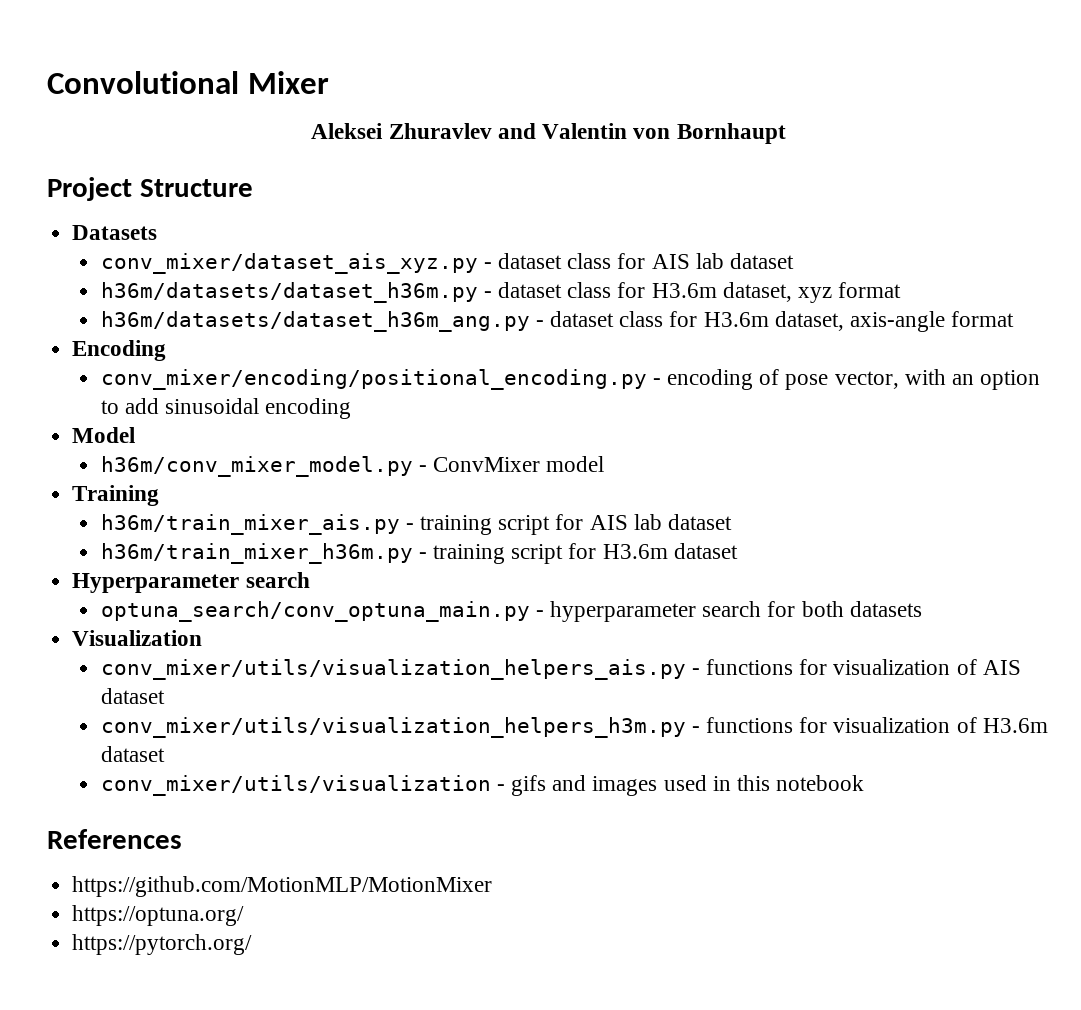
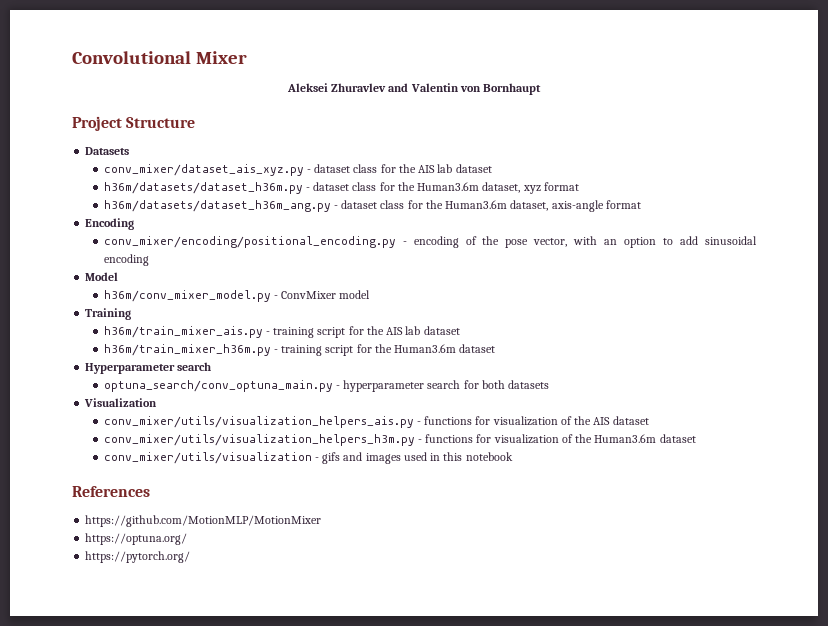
- conv_mixer/dataset_ais_xyz.py - dataset class for AIS lab dataset
+ conv_mixer/dataset_ais_xyz.py - dataset class for the AIS lab dataset
- h36m/datasets/dataset_h36m.py - dataset class for H3.6m dataset, xyz format
+ h36m/datasets/dataset_h36m.py - dataset class for the Human3.6m dataset, xyz format
- h36m/datasets/dataset_h36m_ang.py - dataset class for H3.6m dataset, axis-angle format
+ h36m/datasets/dataset_h36m_ang.py - dataset class for the Human3.6m dataset, axis-angle format
- conv_mixer/encoding/positional_encoding.py - encoding of pose vector, with an option to add sinusoidal encoding
+ conv_mixer/encoding/positional_encoding.py - encoding of the pose vector, with an option to add sinusoidal encoding
- h36m/train_mixer_ais.py - training script for AIS lab dataset
+ h36m/train_mixer_ais.py - training script for the AIS lab dataset
- h36m/train_mixer_h36m.py - training script for H3.6m dataset
+ h36m/train_mixer_h36m.py - training script for the Human3.6m dataset
- conv_mixer/utils/visualization_helpers_ais.py - functions for visualization of AIS dataset
+ conv_mixer/utils/visualization_helpers_ais.py - functions for visualization of the AIS dataset
- conv_mixer/utils/visualization_helpers_h3m.py - functions for visualization of H3.6m dataset
+ conv_mixer/utils/visualization_helpers_h3m.py - functions for visualization of the Human3.6m dataset

